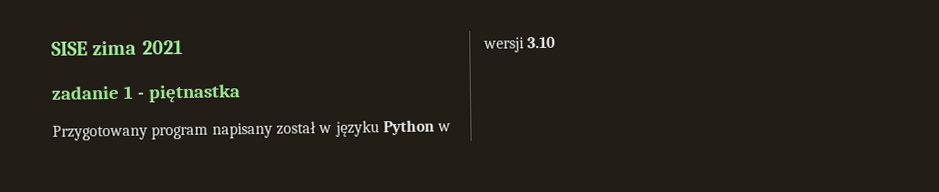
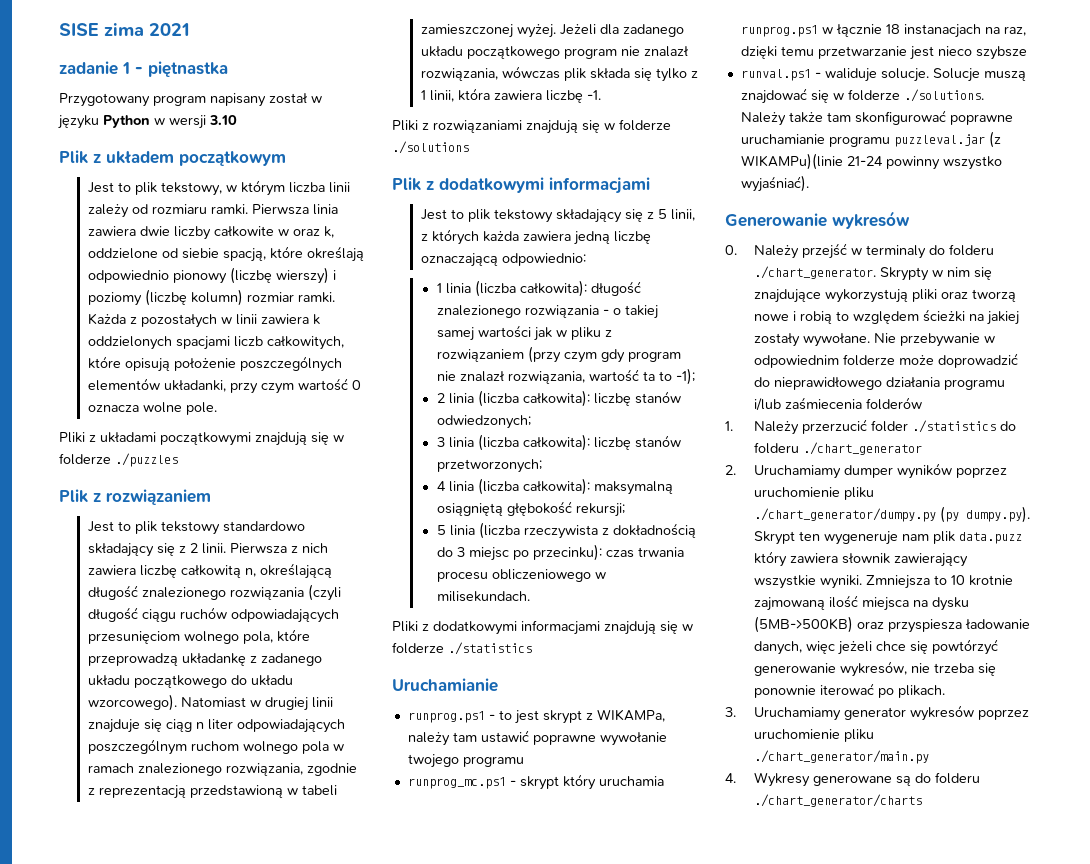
+ Plik z układem początkowym
+ Jest to plik tekstowy, w którym liczba linii zależy od rozmiaru ramki. Pierwsza linia zawiera dwie liczby całkowite w oraz k, oddzielone od siebie spacją, które określają odpowiednio pionowy (liczbę wierszy) i poziomy (liczbę kolumn) rozmiar ramki. Każda z pozostałych w linii zawiera k oddzielonych spacjami liczb całkowitych, które opisują położenie poszczególnych elementów układanki, przy czym wartość 0 oznacza wolne pole.
+ Pliki z układami początkowymi znajdują się w folderze ./puzzles
+ Plik z rozwiązaniem
+ Jest to plik tekstowy standardowo składający się z 2 linii. Pierwsza z nich zawiera liczbę całkowitą n, określającą długość znalezionego rozwiązania (czyli długość ciągu ruchów odpowiadających przesunięciom wolnego pola, które przeprowadzą układankę z zadanego układu początkowego do układu wzorcowego). Natomiast w drugiej linii znajduje się ciąg n liter odpowiadających poszczególnym ruchom wolnego pola w ramach znalezionego rozwiązania, zgodnie z reprezentacją przedstawioną w tabeli zamieszczonej wyżej. Jeżeli dla zadanego układu początkowego program nie znalazł rozwiązania, wówczas plik składa się tylko z 1 linii, która zawiera liczbę -1.
+ Pliki z rozwiązaniami znajdują się w folderze ./solutions
+ Plik z dodatkowymi informacjami
+ Jest to plik tekstowy składający się z 5 linii, z których każda zawiera jedną liczbę oznaczającą odpowiednio:
+ 1 linia (liczba całkowita): długość znalezionego rozwiązania - o takiej samej wartości jak w pliku z rozwiązaniem (przy czym gdy program nie znalazł rozwiązania, wartość ta to -1);
+ 2 linia (liczba całkowita): liczbę stanów odwiedzonych;
+ 3 linia (liczba całkowita): liczbę stanów przetworzonych;
+ 4 linia (liczba całkowita): maksymalną osiągniętą głębokość rekursji;
+ 5 linia (liczba rzeczywista z dokładnością do 3 miejsc po przecinku): czas trwania procesu obliczeniowego w milisekundach.
+ Pliki z dodatkowymi informacjami znajdują się w folderze ./statistics
+ Uruchamianie
+ runprog.ps1 - to jest skrypt z WIKAMPa, należy tam ustawić poprawne wywołanie twojego programu
+ runprog_mc.ps1 - skrypt który uruchamia runprog.ps1 w łącznie 18 instanacjach na raz, dzięki temu przetwarzanie jest nieco szybsze
+ runval.ps1 - waliduje solucje. Solucje muszą znajdować się w folderze ./solutions. Należy także tam skonfigurować poprawne uruchamianie programu puzzleval.jar (z WIKAMPu)(linie 21-24 powinny wszystko wyjaśniać).
+ Generowanie wykresów
+ 0. Należy przejść w terminaly do folderu ./chart_generator. Skrypty w nim się znajdujące wykorzystują pliki oraz tworzą nowe i robią to względem ścieżki na jakiej zostały wywołane. Nie przebywanie w odpowiednim folderze może doprowadzić do nieprawidłowego działania programu i/lub zaśmiecenia folderów
+ 1. Należy przerzucić folder ./statistics do folderu ./chart_generator
+ 2. Uruchamiamy dumper wyników poprzez uruchomienie pliku ./chart_generator/dumpy.py (py dumpy.py). Skrypt ten wygeneruje nam plik data.puzz który zawiera słownik zawierający wszystkie wyniki. Zmniejsza to 10 krotnie zajmowaną ilość miejsca na dysku (5MB->500KB) oraz przyspiesza ładowanie danych, więc jeżeli chce się powtórzyć generowanie wykresów, nie trzeba się ponownie iterować po plikach.
+ 3. Uruchamiamy generator wykresów poprzez uruchomienie pliku ./chart_generator/main.py
+ 4. Wykresy generowane są do folderu ./chart_generator/charts

